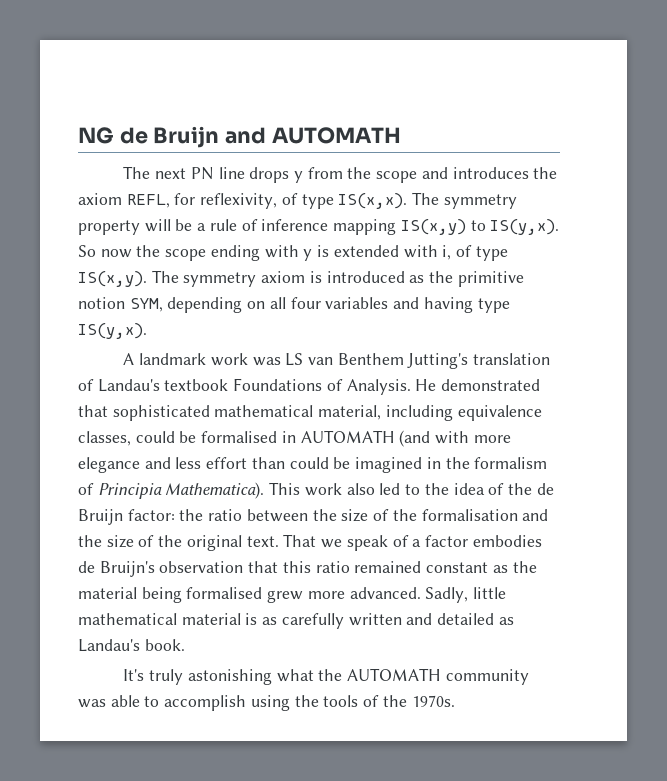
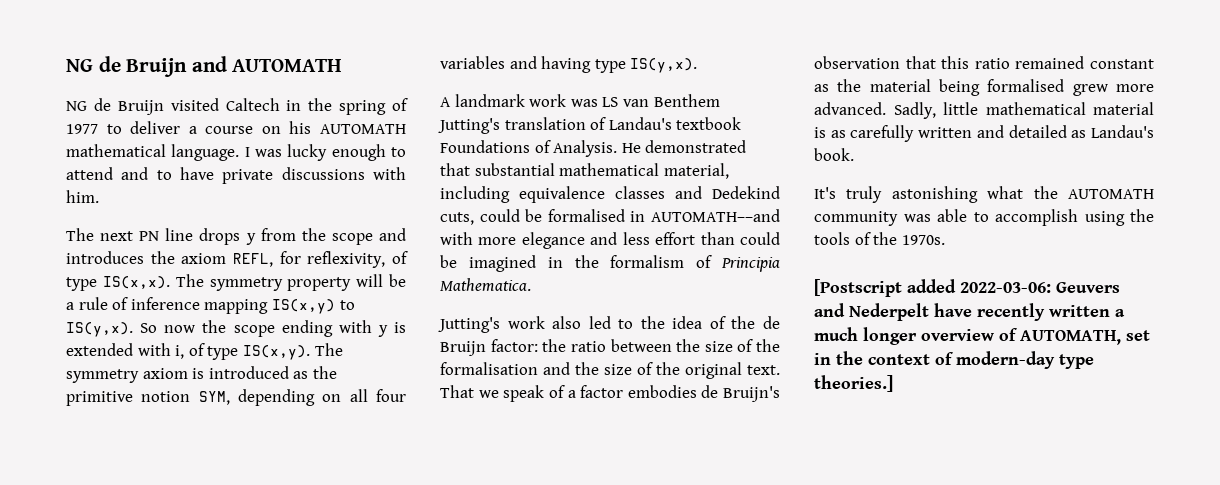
+ NG de Bruijn visited Caltech in the spring of 1977 to deliver a course on his AUTOMATH mathematical language. I was lucky enough to attend and to have private discussions with him.
- He demonstrated that sophisticated mathematical material, including equivalence classes, could be formalised in AUTOMATH (and with more elegance and less effort than could be imagined in the formalism of Principia Mathematica). This work also led to the idea of the de Bruijn factor: the ratio between the size of the formalisation and the size of the original text.
+ He demonstrated that substantial mathematical material, including equivalence classes and Dedekind cuts, could be formalised in AUTOMATH––and with more elegance and less effort than could be imagined in the formalism of Principia Mathematica.
+ Jutting's work also led to the idea of the de Bruijn factor: the ratio between the size of the formalisation and the size of the original text.
+ [Postscript added 2022-03-06: Geuvers and Nederpelt have recently written a much longer overview of AUTOMATH, set in the context of modern-day type theories.]

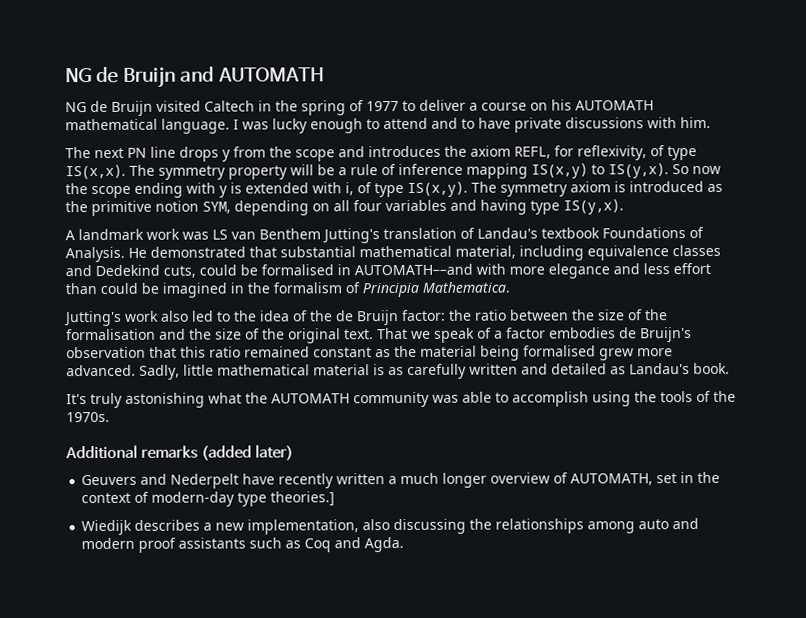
- [Postscript added 2022-03-06: Geuvers and Nederpelt have recently written a much longer overview of AUTOMATH, set in the context of modern-day type theories.]
+ Additional remarks (added later)
+ Geuvers and Nederpelt have recently written a much longer overview of AUTOMATH, set in the context of modern-day type theories.]
+ Wiedijk describes a new implementation, also discussing the relationships among auto and modern proof assistants such as Coq and Agda.

